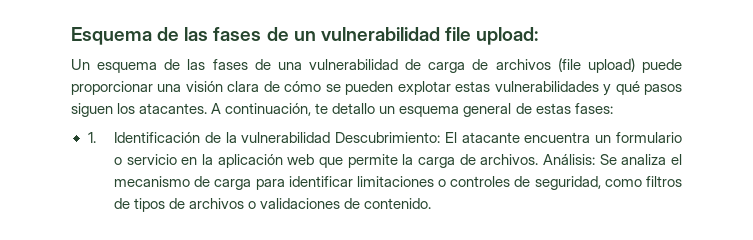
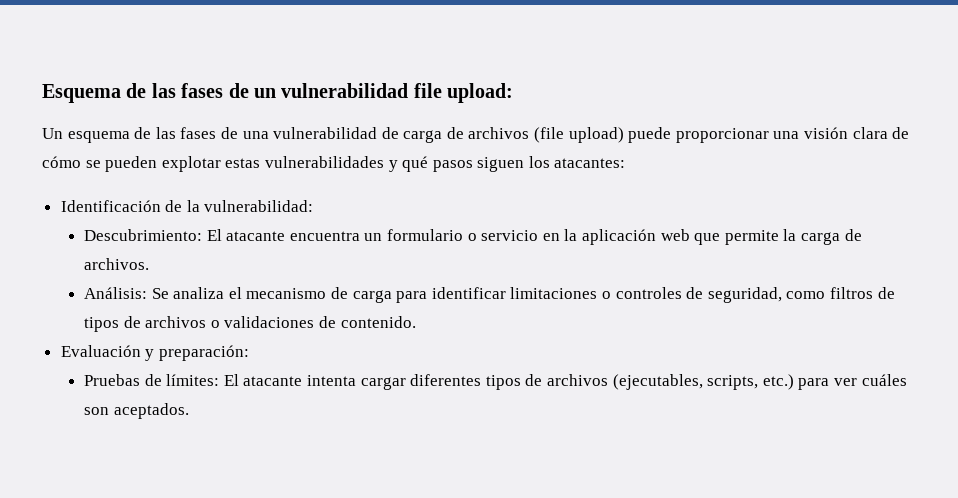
- Un esquema de las fases de una vulnerabilidad de carga de archivos (file upload) puede proporcionar una visión clara de cómo se pueden explotar estas vulnerabilidades y qué pasos siguen los atacantes. A continuación, te detallo un esquema general de estas fases:
- 1. Identificación de la vulnerabilidad Descubrimiento:
+ Un esquema de las fases de una vulnerabilidad de carga de archivos (file upload) puede proporcionar una visión clara de cómo se pueden explotar estas vulnerabilidades y qué pasos siguen los atacantes:
+ Identificación de la vulnerabilidad:
+ Descubrimiento:
- El atacante encuentra un formulario o servicio en la aplicación web que permite la carga de archivos. Análisis:
+ El atacante encuentra un formulario o servicio en la aplicación web que permite la carga de archivos.
+ Análisis:
+ Evaluación y preparación:
+ Pruebas de límites: El atacante intenta cargar diferentes tipos de archivos (ejecutables, scripts, etc.) para ver cuáles son aceptados.

